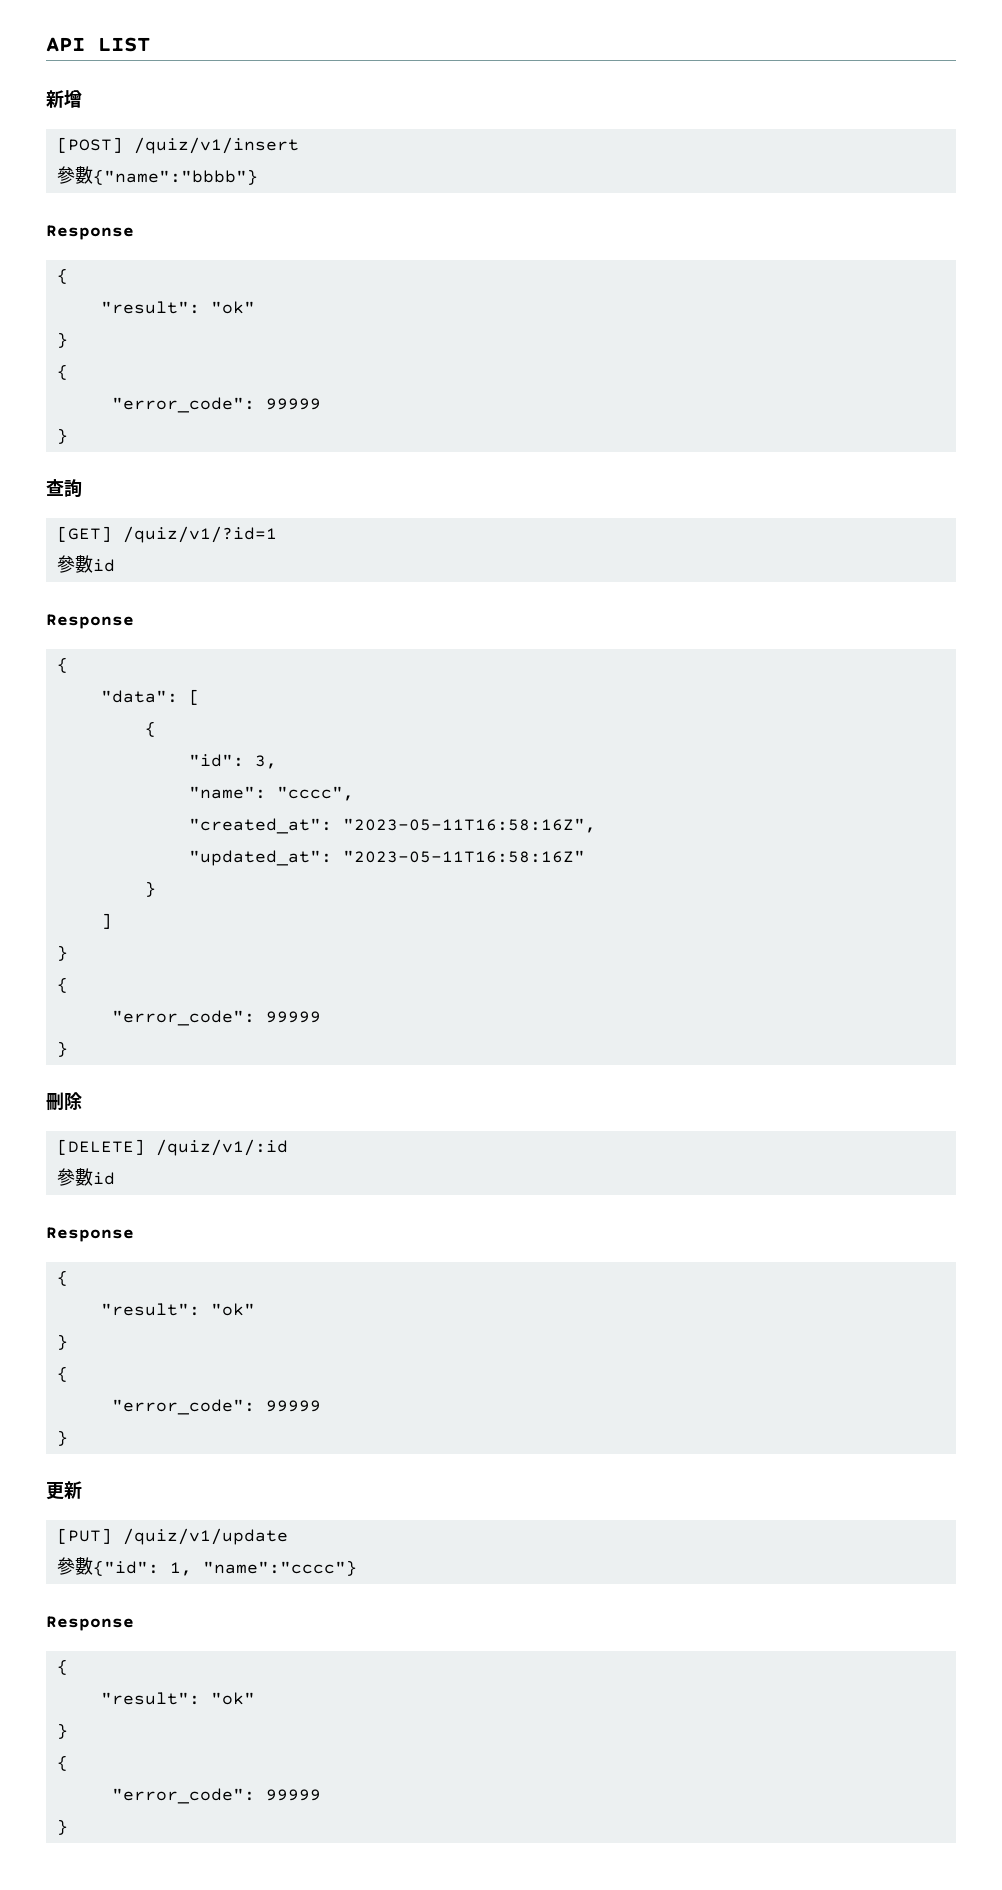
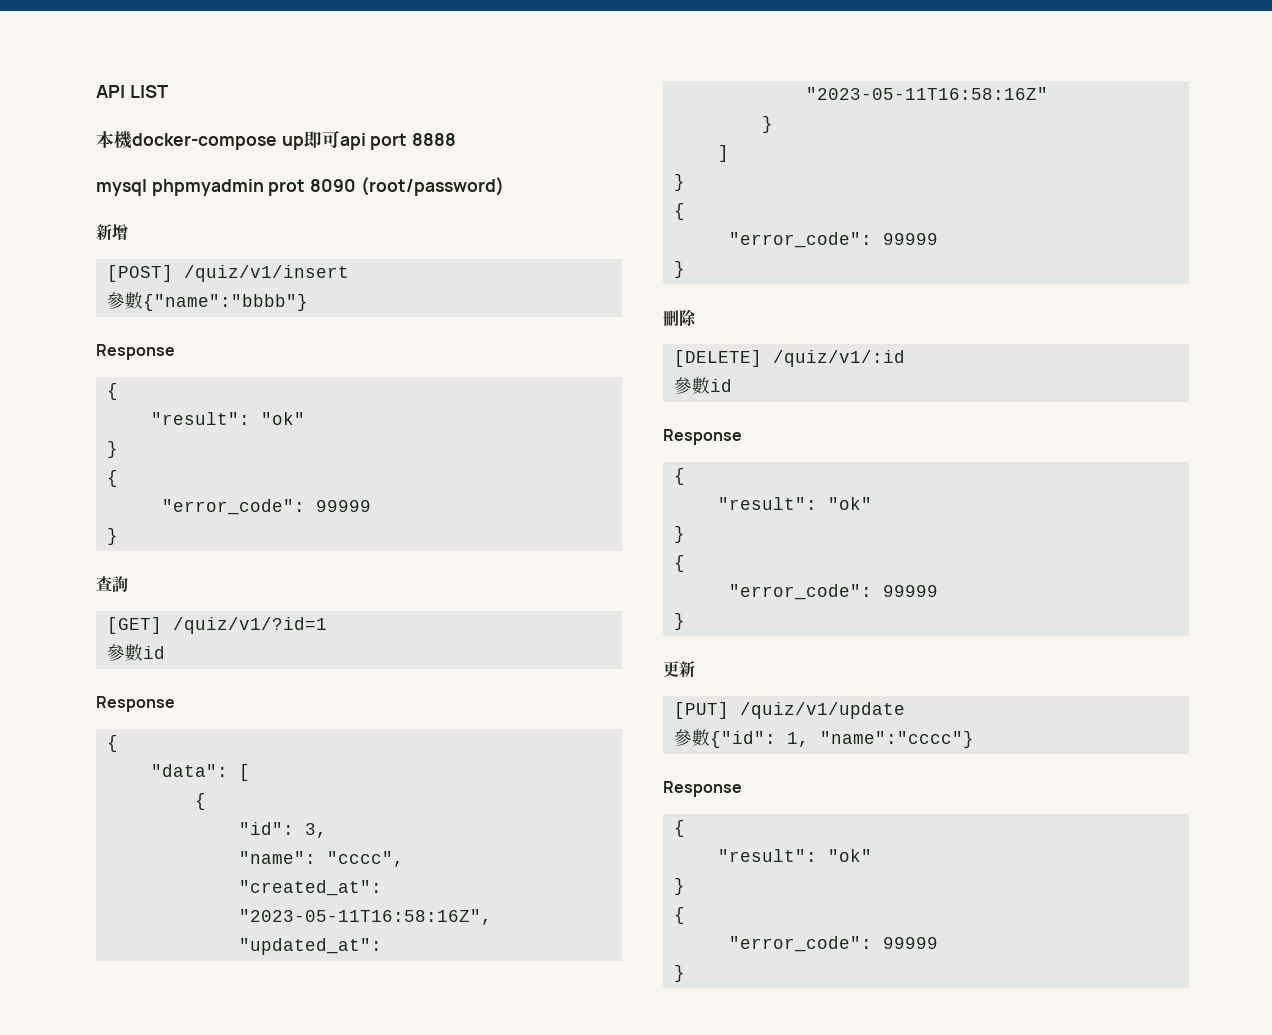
+ 本機docker-compose up即可api port 8888
+ mysql phpmyadmin prot 8090 (root/password)

